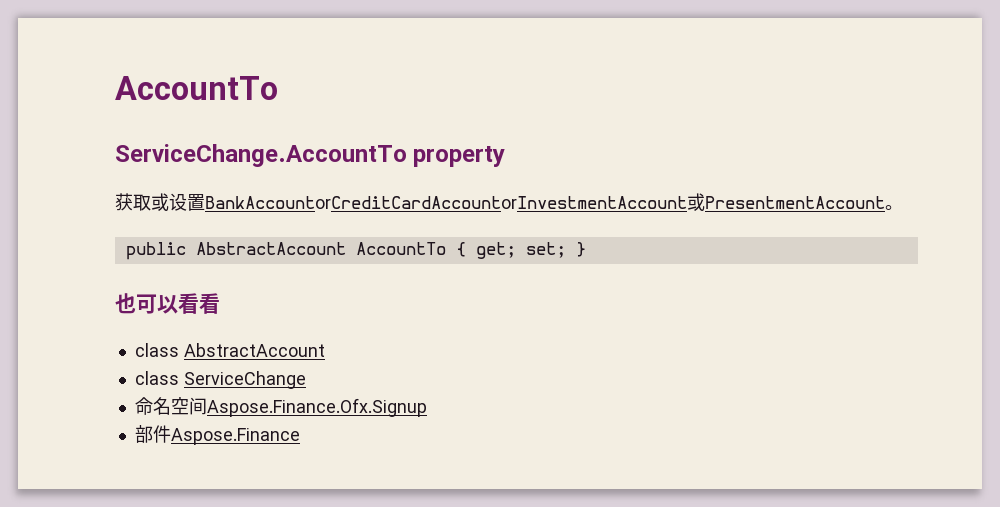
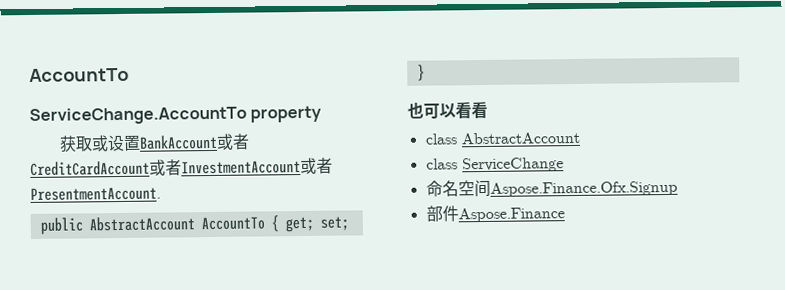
- 获取或设置BankAccountorCreditCardAccountorInvestmentAccount或PresentmentAccount。
+ 获取或设置BankAccount或者CreditCardAccount或者InvestmentAccount或者PresentmentAccount.

